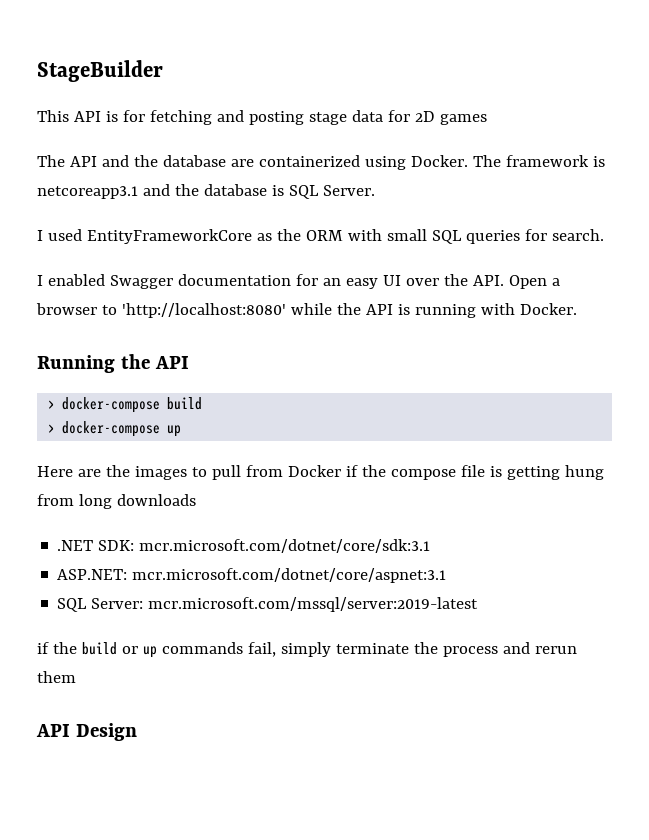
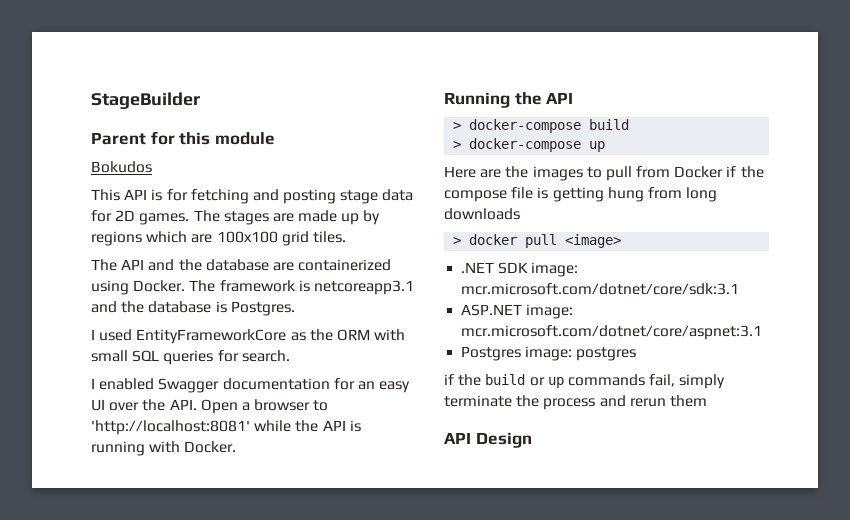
+ Parent for this module
+ Bokudos
- This API is for fetching and posting stage data for 2D games
+ This API is for fetching and posting stage data for 2D games. The stages are made up by regions which are 100x100 grid tiles.
- The framework is netcoreapp3.1 and the database is SQL Server.
+ The framework is netcoreapp3.1 and the database is Postgres.
- I enabled Swagger documentation for an easy UI over the API. Open a browser to 'http://localhost:8080' while the API is running with Docker.
+ I enabled Swagger documentation for an easy UI over the API. Open a browser to 'http://localhost:8081' while the API is running with Docker.
+ > docker pull <image>
- .NET SDK: mcr.microsoft.com/dotnet/core/sdk:3.1
+ .NET SDK image: mcr.microsoft.com/dotnet/core/sdk:3.1
- ASP.NET: mcr.microsoft.com/dotnet/core/aspnet:3.1
+ ASP.NET image: mcr.microsoft.com/dotnet/core/aspnet:3.1
- SQL Server: mcr.microsoft.com/mssql/server:2019-latest
+ Postgres image: postgres

